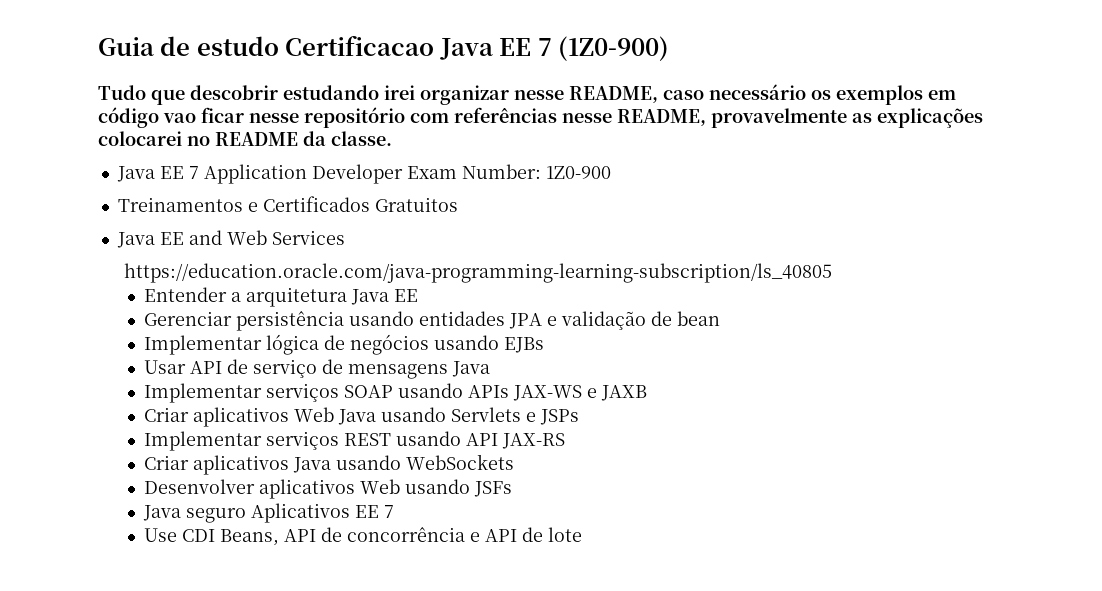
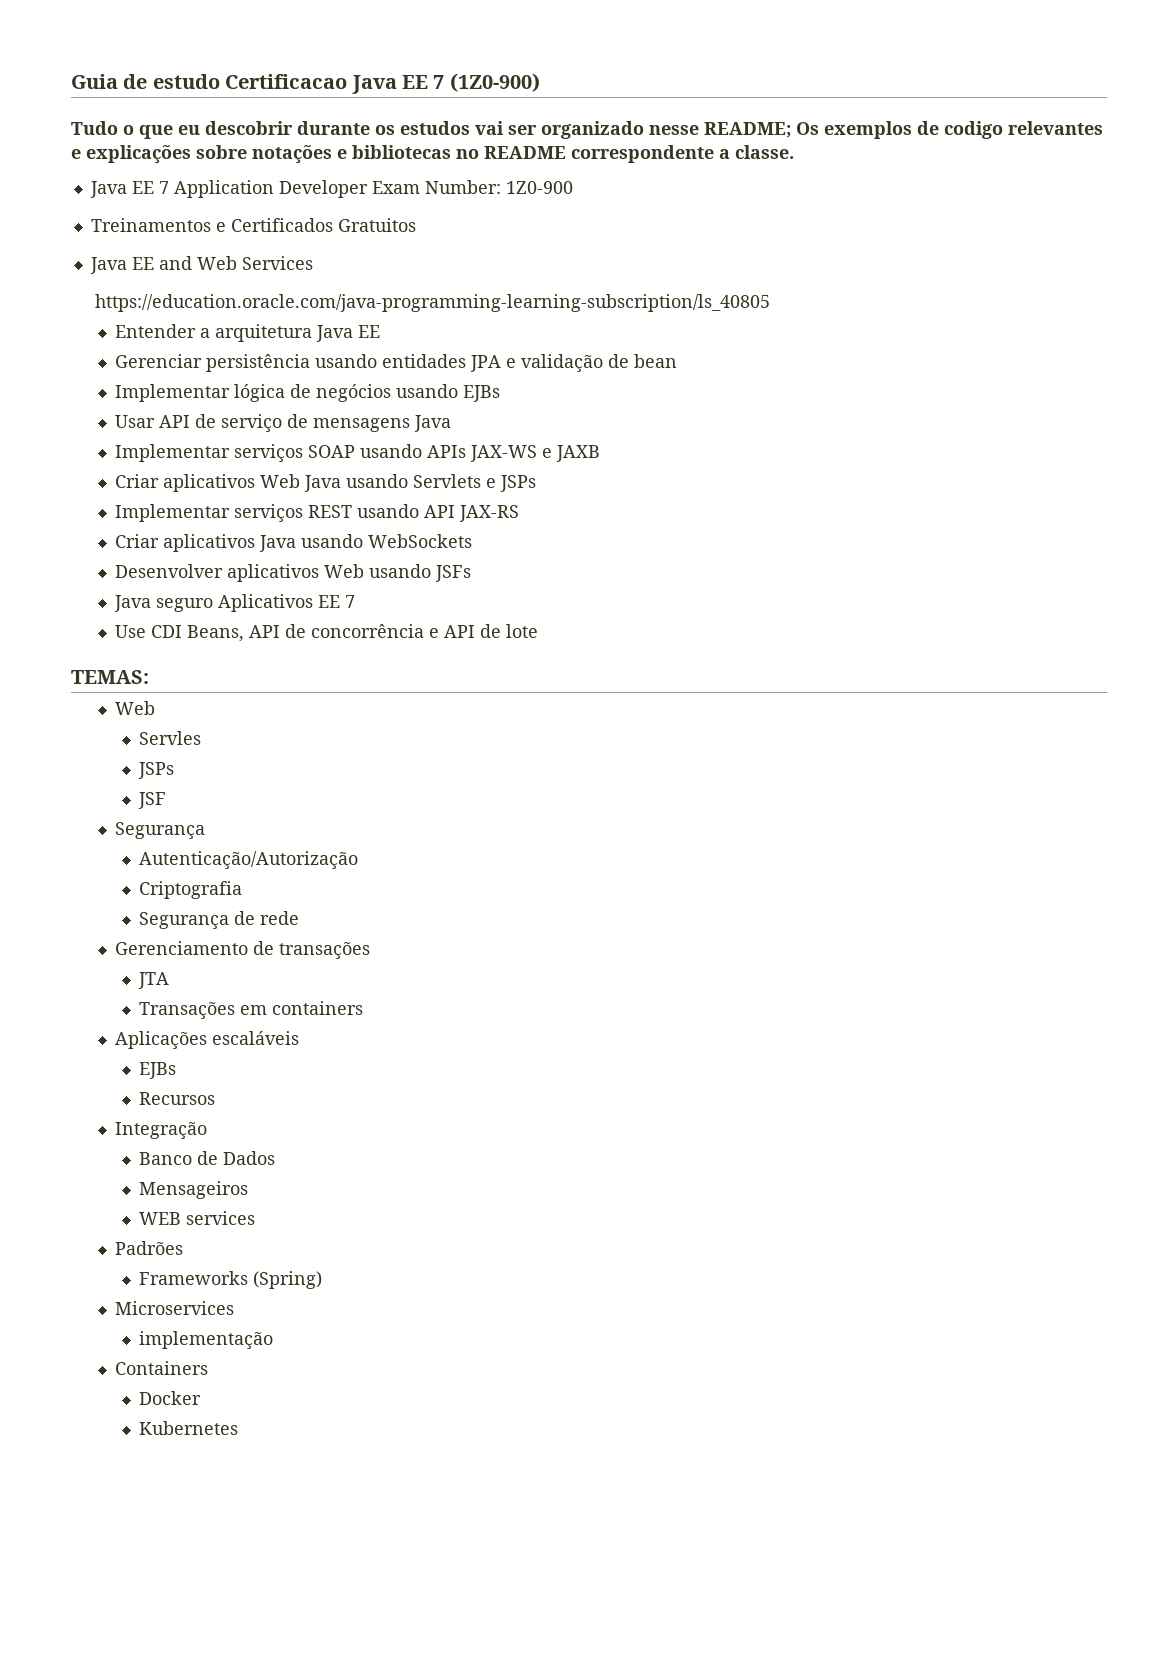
- Tudo que descobrir estudando irei organizar nesse README, caso necessário os exemplos em código vao ficar nesse repositório com referências nesse README, provavelmente as explicações colocarei no README da classe.
+ Tudo o que eu descobrir durante os estudos vai ser organizado nesse README; Os exemplos de codigo relevantes e explicações sobre notações e bibliotecas no README correspondente a classe.
+ TEMAS:
+ Web
+ Servles
+ JSPs
+ JSF
+ Segurança
+ Autenticação/Autorização
+ Criptografia
+ Segurança de rede
+ Gerenciamento de transações
+ JTA
+ Transações em containers
+ Aplicações escaláveis
+ EJBs
+ Recursos
+ Integração
+ Banco de Dados
+ Mensageiros
+ WEB services
+ Padrões
+ Frameworks (Spring)
+ Microservices
+ implementação
+ Containers
+ Docker
+ Kubernetes

